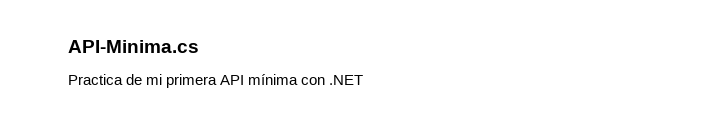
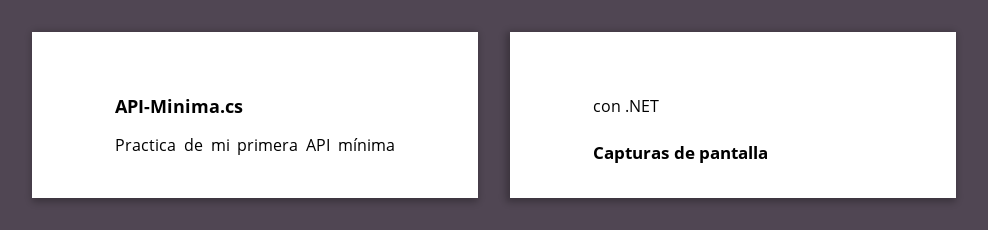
+ Capturas de pantalla

